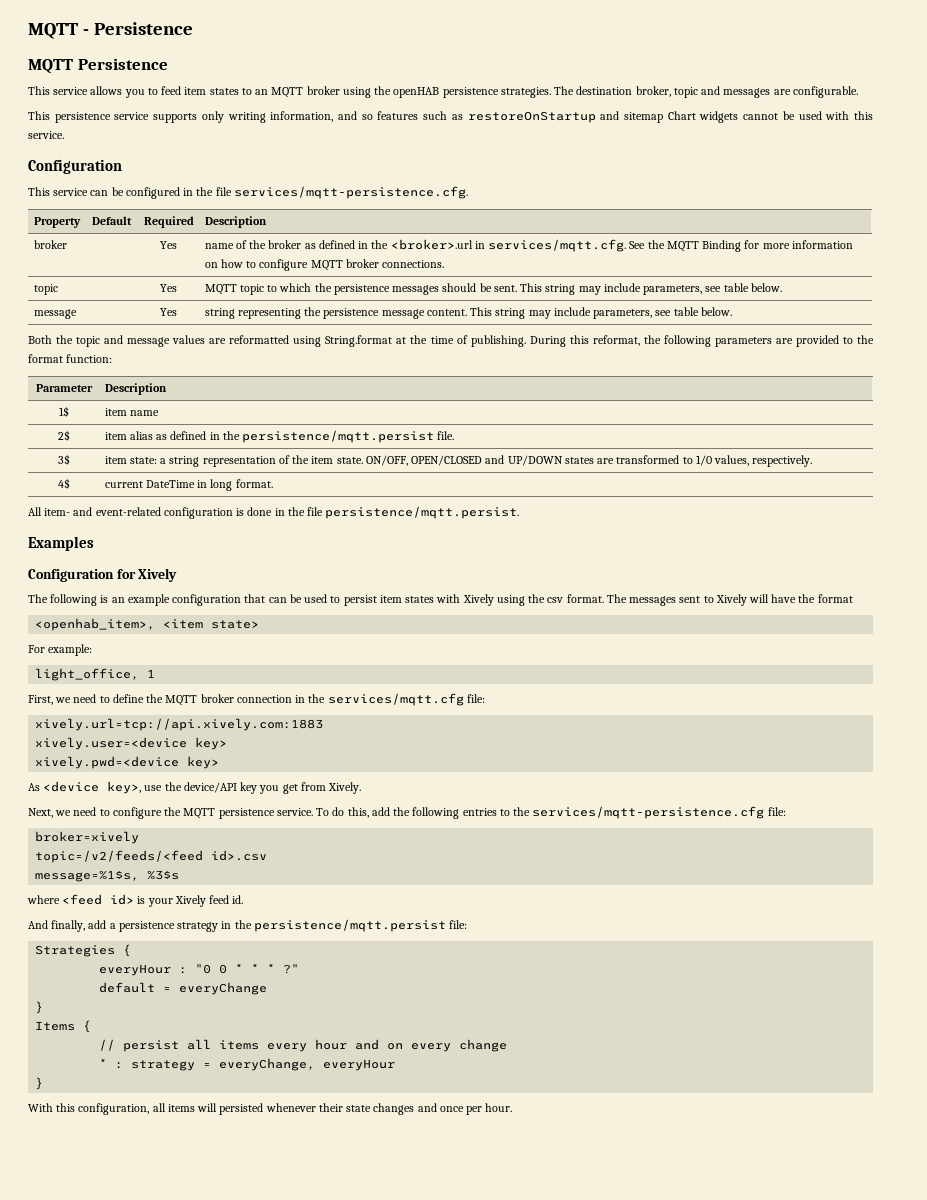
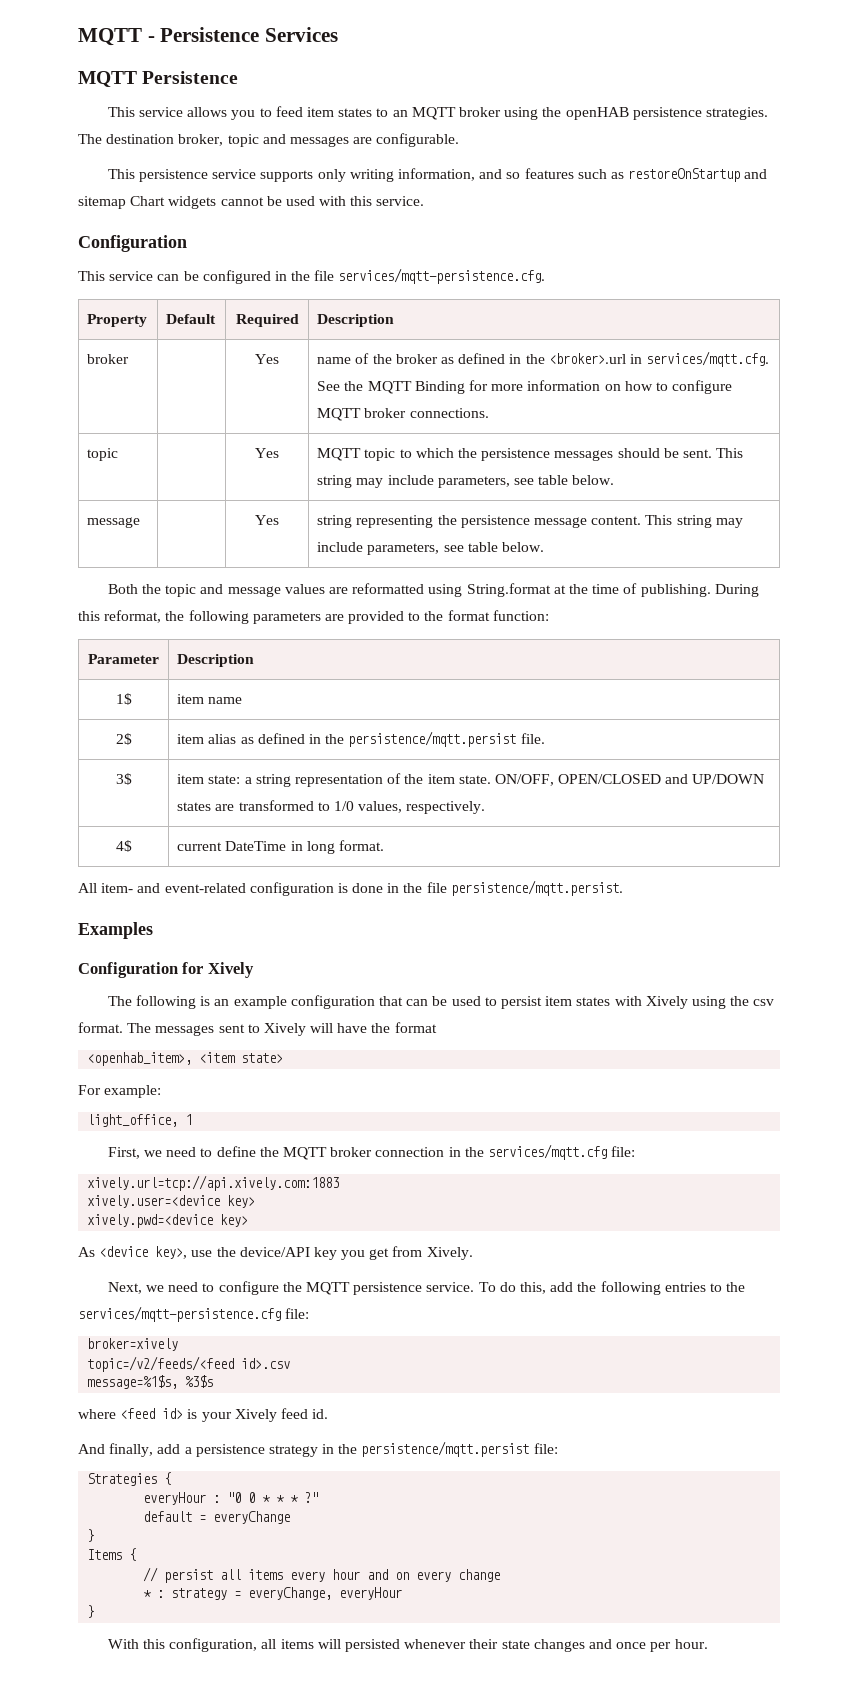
- MQTT - Persistence
+ MQTT - Persistence Services

